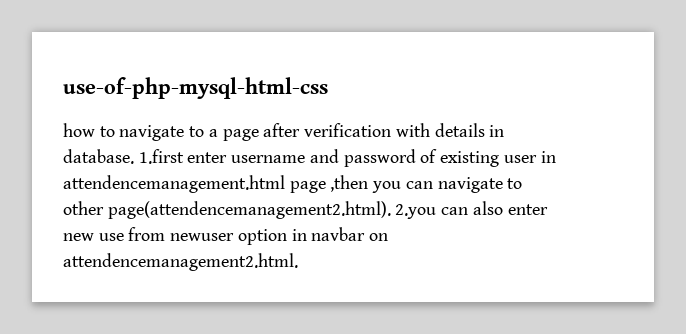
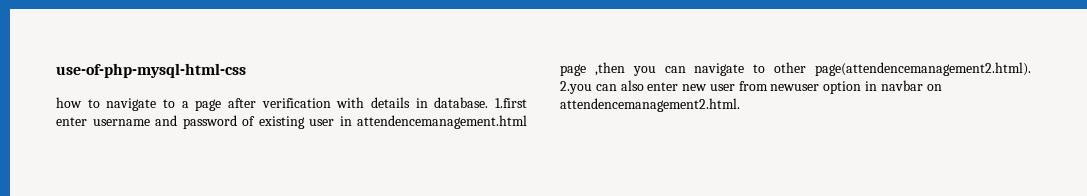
- 1.first enter username and password of existing user in attendencemanagement.html page ,then you can navigate to other page(attendencemanagement2.html). 2.you can also enter new use from newuser option in navbar on attendencemanagement2.html.
+ 1.first enter username and password of existing user in attendencemanagement.html page ,then you can navigate to other page(attendencemanagement2.html). 2.you can also enter new user from newuser option in navbar on attendencemanagement2.html.

